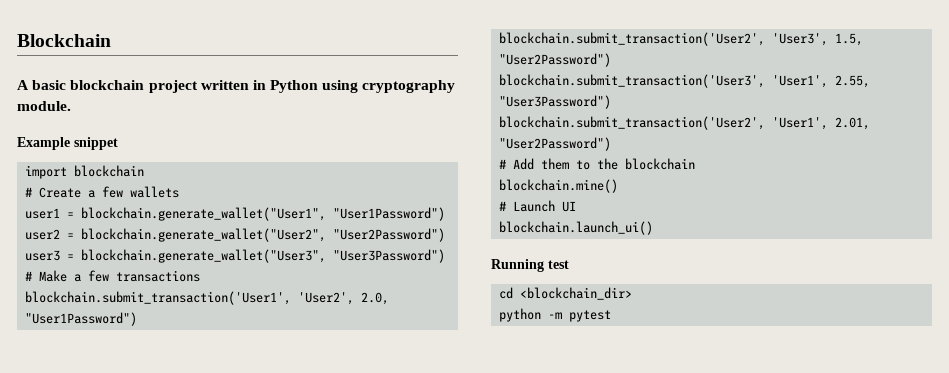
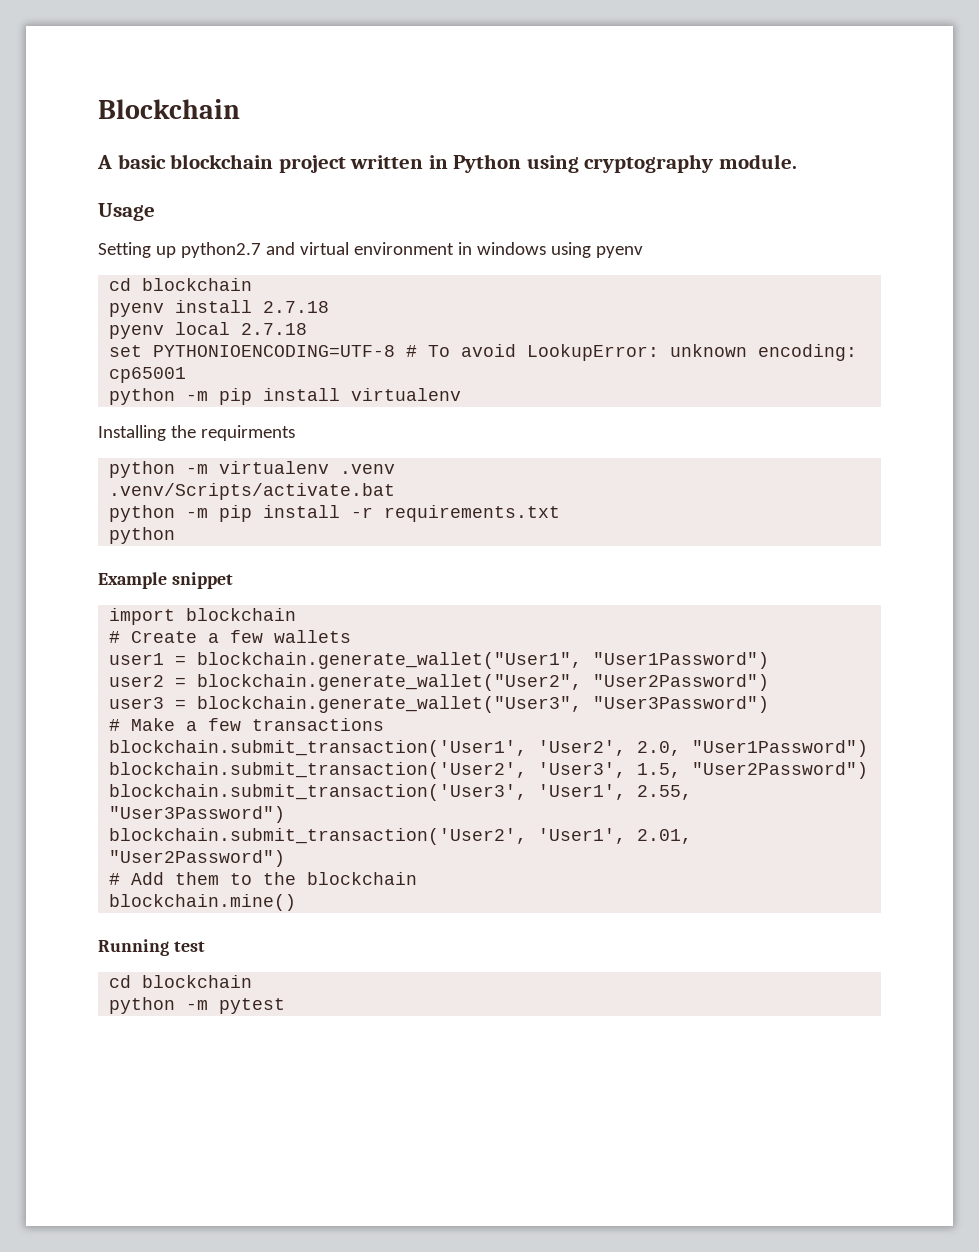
+ Usage
+ Setting up python2.7 and virtual environment in windows using pyenv
+ cd blockchain
+ pyenv install 2.7.18
+ pyenv local 2.7.18
+ set PYTHONIOENCODING=UTF-8 # To avoid LookupError: unknown encoding: cp65001
+ python -m pip install virtualenv
+ Installing the requirments
+ python -m virtualenv .venv
+ .venv/Scripts/activate.bat
+ python -m pip install -r requirements.txt
+ python
- # Launch UI
- blockchain.launch_ui()
  Running test
- cd <blockchain_dir>
+ cd blockchain

